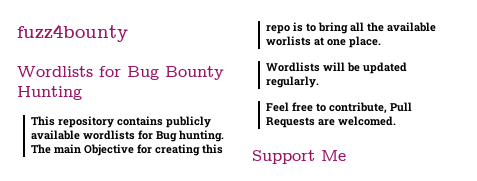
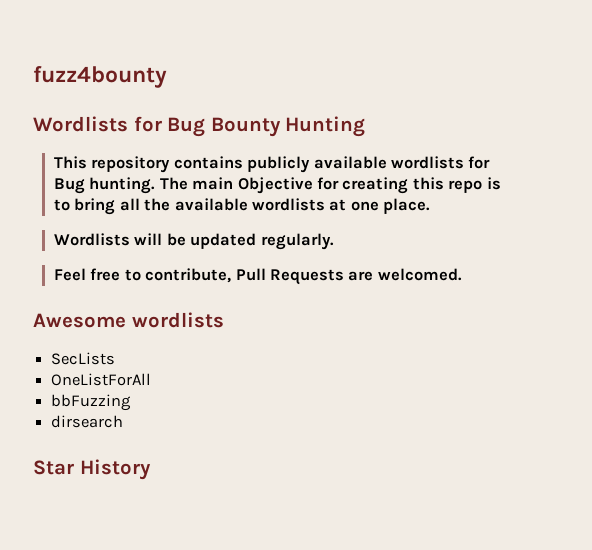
- The main Objective for creating this repo is to bring all the available worlists at one place.
+ The main Objective for creating this repo is to bring all the available wordlists at one place.
- Support Me
+ Awesome wordlists
+ SecLists
+ OneListForAll
+ bbFuzzing
+ dirsearch
+ Star History

